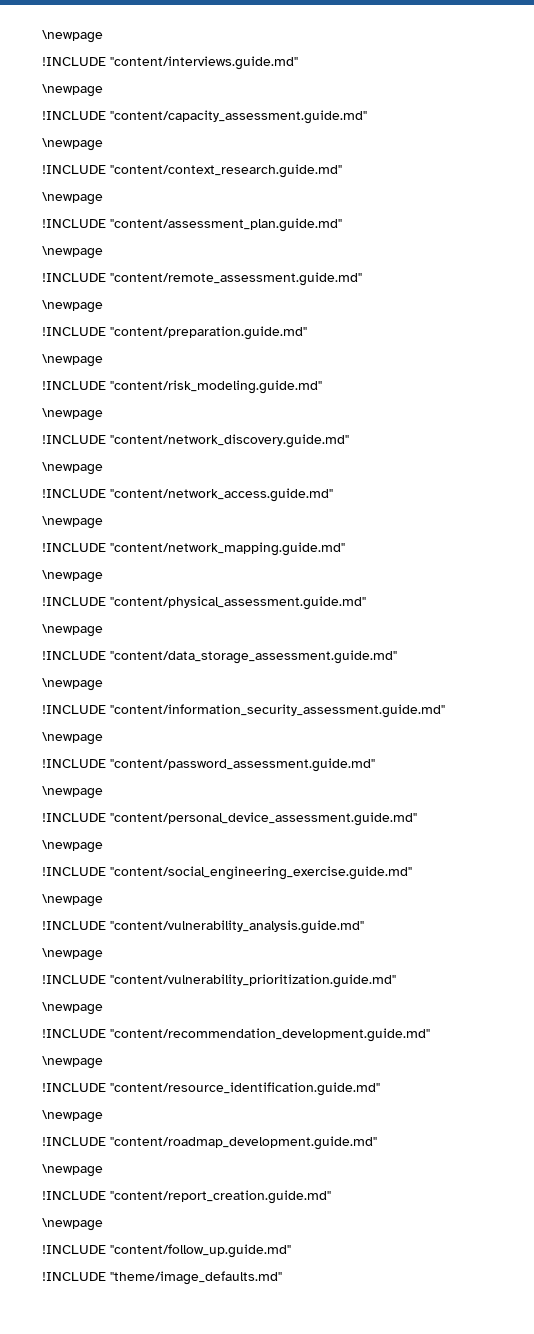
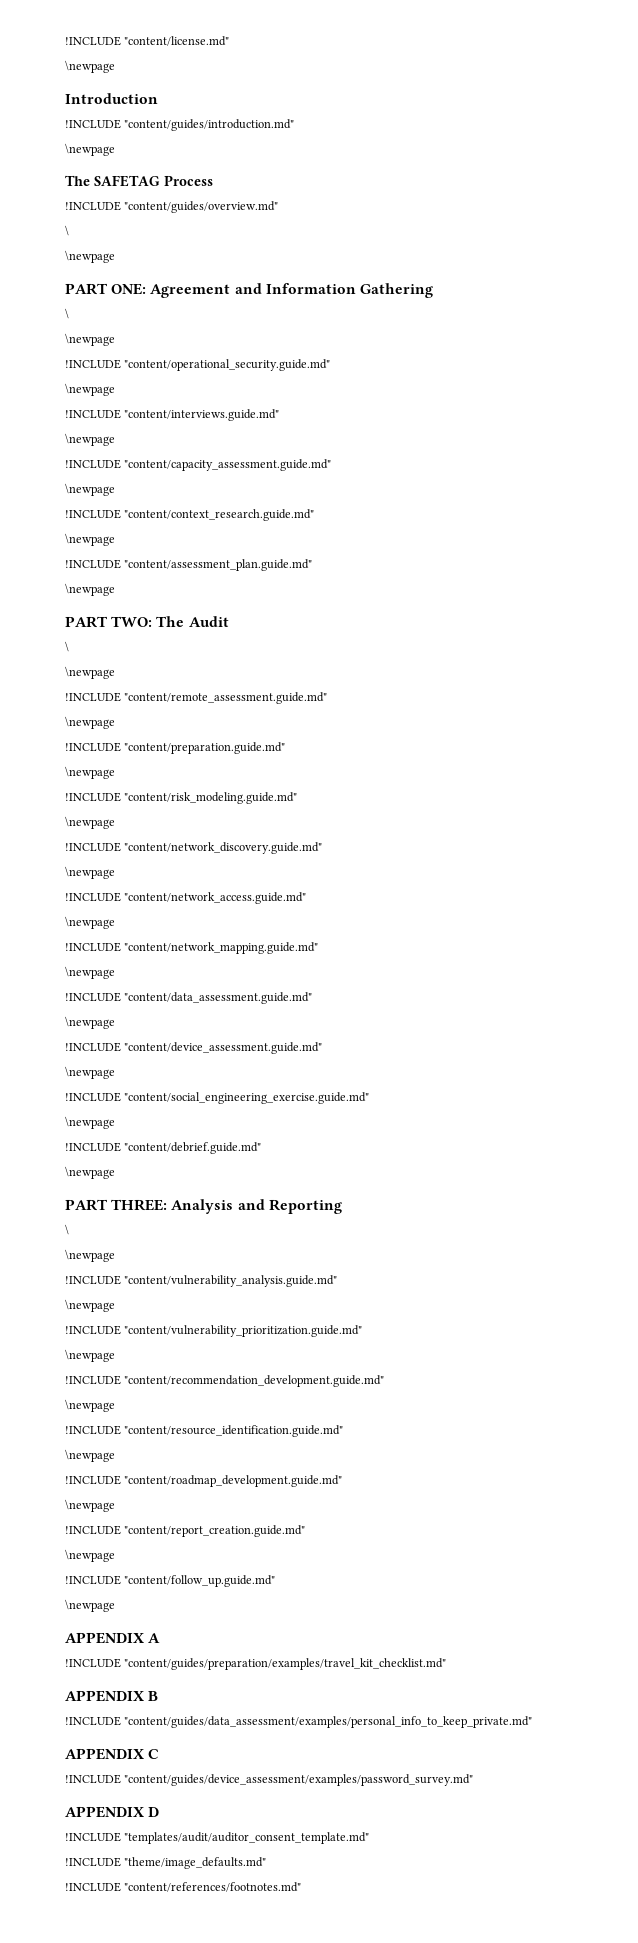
+ !INCLUDE "content/license.md"
+ \newpage
+ Introduction
+ !INCLUDE "content/guides/introduction.md"
+ \newpage
+ The SAFETAG Process
+ !INCLUDE "content/guides/overview.md"
+ \
+ \newpage
+ PART ONE: Agreement and Information Gathering
+ \
+ \newpage
+ !INCLUDE "content/operational_security.guide.md"
+ PART TWO: The Audit
+ \
+ \newpage
- !INCLUDE "content/physical_assessment.guide.md"
+ !INCLUDE "content/data_assessment.guide.md"
  \newpage
- !INCLUDE "content/data_storage_assessment.guide.md"
- \newpage
- !INCLUDE "content/information_security_assessment.guide.md"
- \newpage
- !INCLUDE "content/password_assessment.guide.md"
- \newpage
- !INCLUDE "content/personal_device_assessment.guide.md"
+ !INCLUDE "content/device_assessment.guide.md"
  \newpage
  !INCLUDE "content/social_engineering_exercise.guide.md"
+ \newpage
+ !INCLUDE "content/debrief.guide.md"
+ \newpage
+ PART THREE: Analysis and Reporting
+ \
  !INCLUDE "content/follow_up.guide.md"
+ \newpage
+ APPENDIX A
+ !INCLUDE "content/guides/preparation/examples/travel_kit_checklist.md"
+ APPENDIX B
+ !INCLUDE "content/guides/data_assessment/examples/personal_info_to_keep_private.md"
+ APPENDIX C
+ !INCLUDE "content/guides/device_assessment/examples/password_survey.md"
+ APPENDIX D
+ !INCLUDE "templates/audit/auditor_consent_template.md"
+ !INCLUDE "content/references/footnotes.md"

